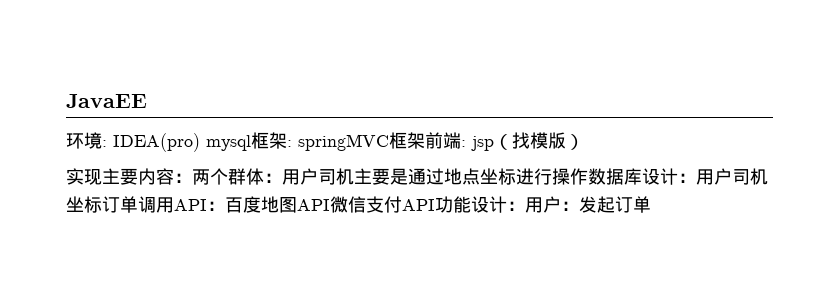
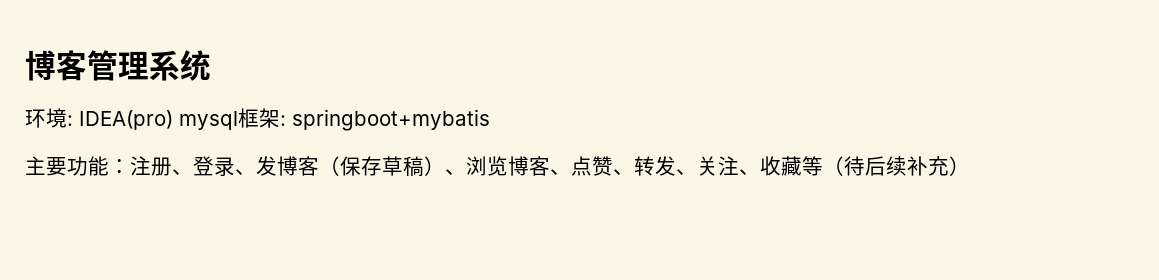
- JavaEE
+ 博客管理系统
- 环境: IDEA(pro) mysql框架: springMVC框架前端: jsp（找模版）
- 实现主要内容：两个群体：用户司机主要是通过地点坐标进行操作数据库设计：用户司机坐标订单调用API：百度地图API微信支付API功能设计：用户：发起订单
+ 环境: IDEA(pro) mysql框架: springboot+mybatis
+ 主要功能：注册、登录、发博客（保存草稿）、浏览博客、点赞、转发、关注、收藏等（待后续补充）

